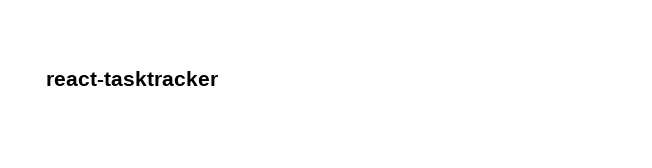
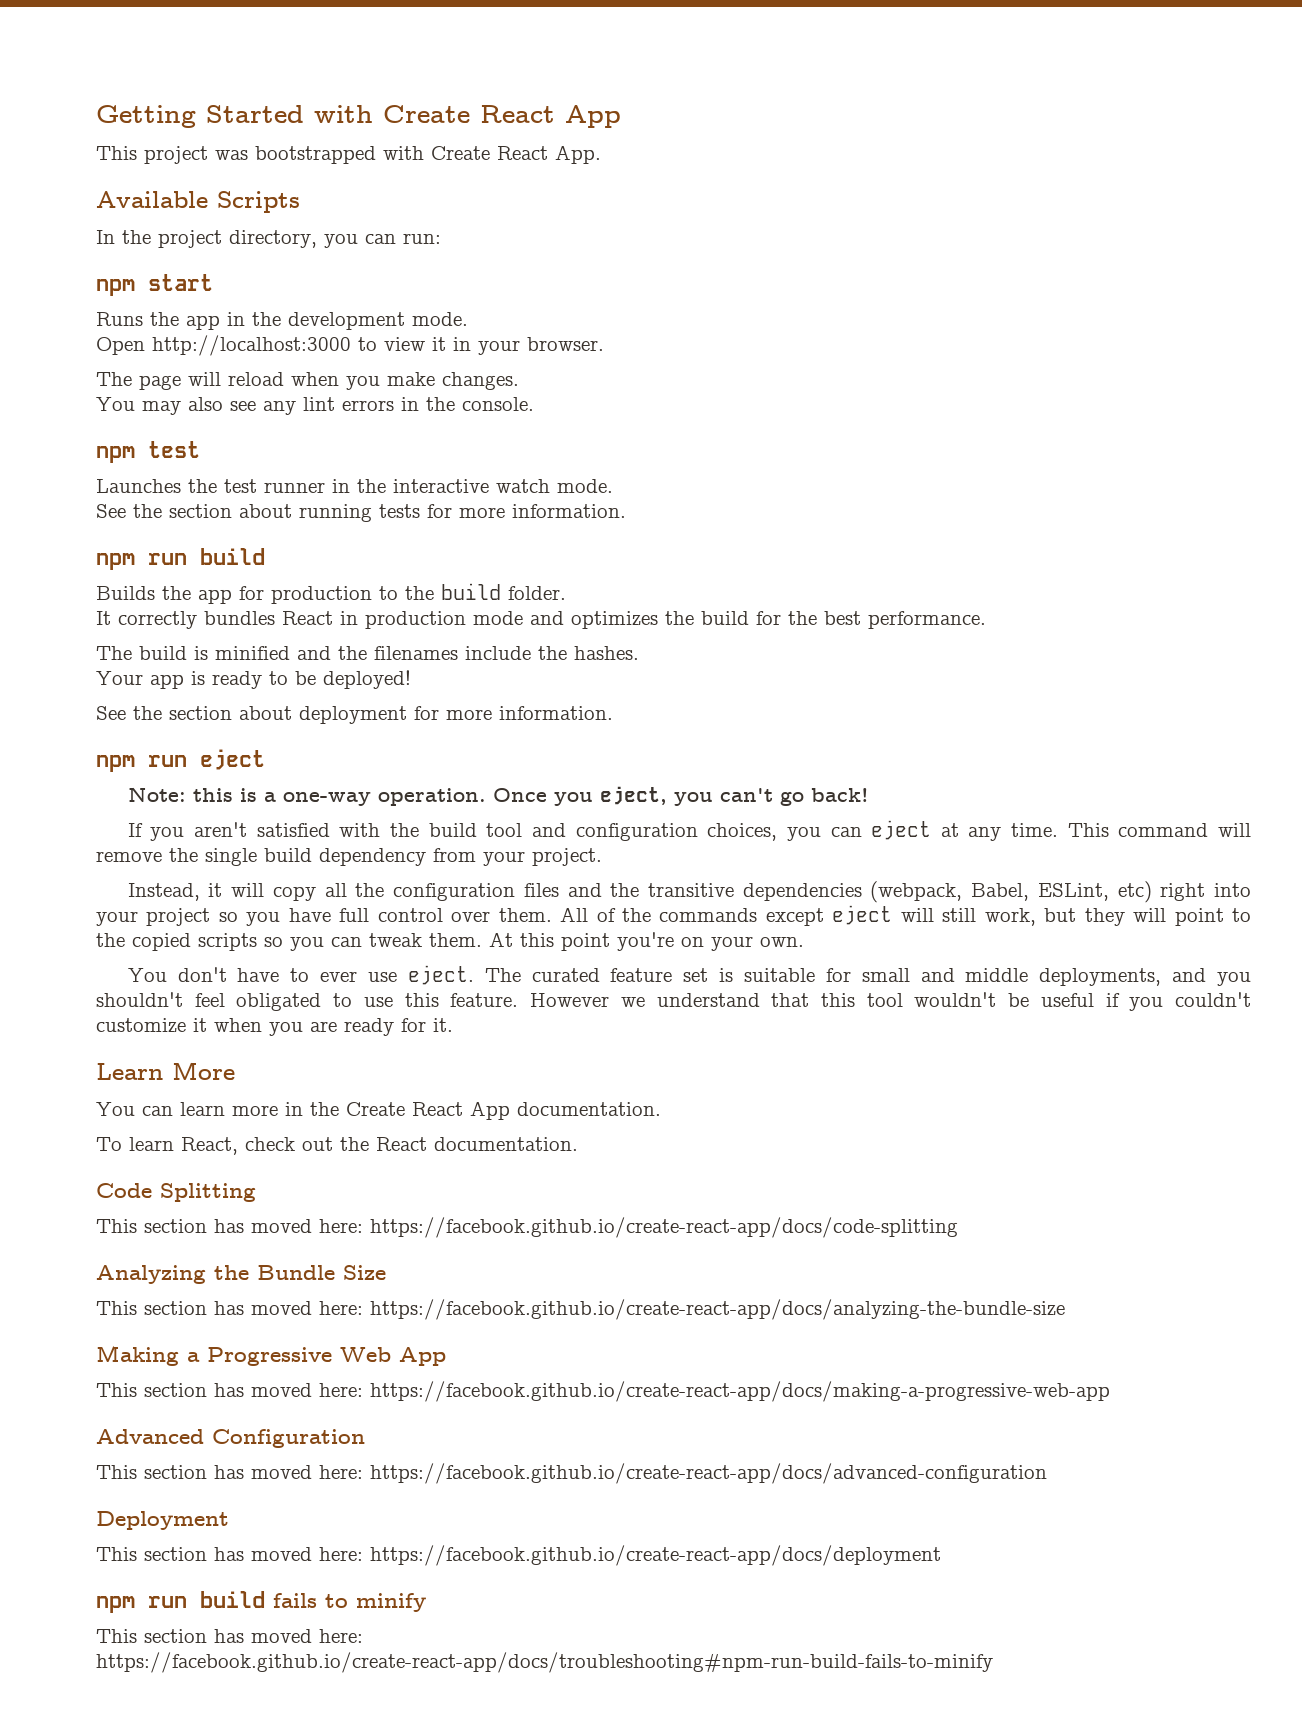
- react-tasktracker
+ Getting Started with Create React App
+ This project was bootstrapped with Create React App.
+ Available Scripts
+ In the project directory, you can run:
+ npm start
+ Runs the app in the development mode.
+ Open http://localhost:3000 to view it in your browser.
+ The page will reload when you make changes.
+ You may also see any lint errors in the console.
+ npm test
+ Launches the test runner in the interactive watch mode.
+ See the section about running tests for more information.
+ npm run build
+ Builds the app for production to the build folder.
+ It correctly bundles React in production mode and optimizes the build for the best performance.
+ The build is minified and the filenames include the hashes.
+ Your app is ready to be deployed!
+ See the section about deployment for more information.
+ npm run eject
+ Note: this is a one-way operation. Once you eject, you can't go back!
+ If you aren't satisfied with the build tool and configuration choices, you can eject at any time. This command will remove the single build dependency from your project.
+ Instead, it will copy all the configuration files and the transitive dependencies (webpack, Babel, ESLint, etc) right into your project so you have full control over them. All of the commands except eject will still work, but they will point to the copied scripts so you can tweak them. At this point you're on your own.
+ You don't have to ever use eject. The curated feature set is suitable for small and middle deployments, and you shouldn't feel obligated to use this feature. However we understand that this tool wouldn't be useful if you couldn't customize it when you are ready for it.
+ Learn More
+ You can learn more in the Create React App documentation.
+ To learn React, check out the React documentation.
+ Code Splitting
+ This section has moved here: https://facebook.github.io/create-react-app/docs/code-splitting
+ Analyzing the Bundle Size
+ This section has moved here: https://facebook.github.io/create-react-app/docs/analyzing-the-bundle-size
+ Making a Progressive Web App
+ This section has moved here: https://facebook.github.io/create-react-app/docs/making-a-progressive-web-app
+ Advanced Configuration
+ This section has moved here: https://facebook.github.io/create-react-app/docs/advanced-configuration
+ Deployment
+ This section has moved here: https://facebook.github.io/create-react-app/docs/deployment
+ npm run build fails to minify
+ This section has moved here: https://facebook.github.io/create-react-app/docs/troubleshooting#npm-run-build-fails-to-minify

